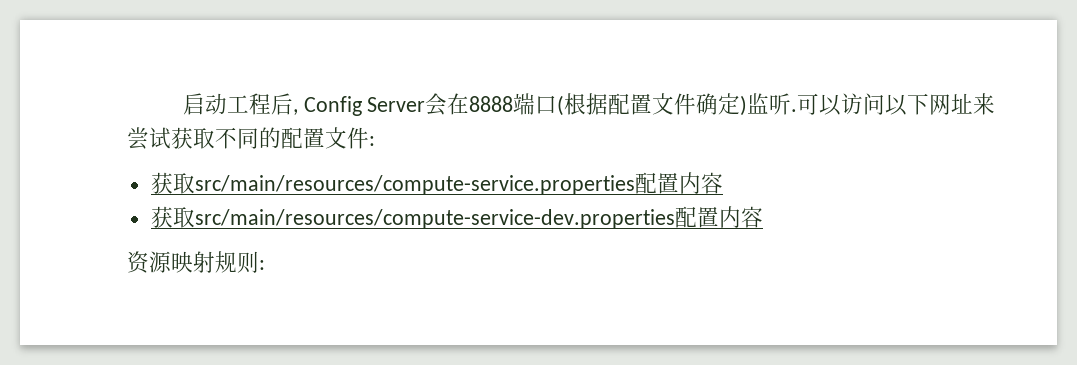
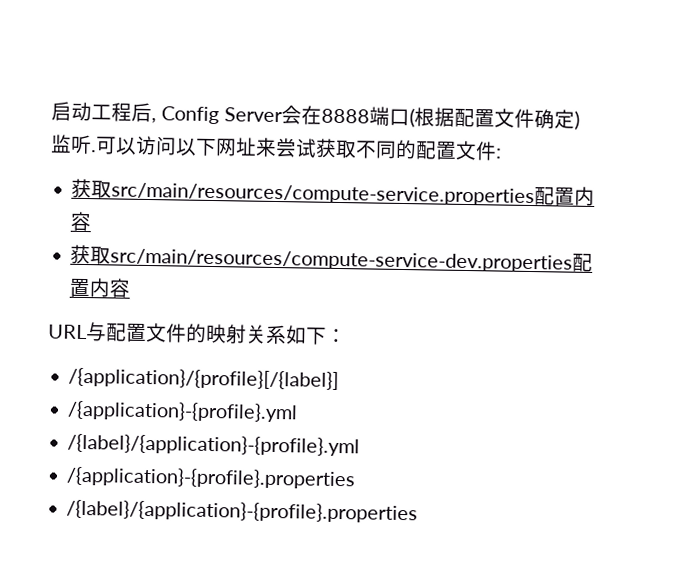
- 资源映射规则:
+ URL与配置文件的映射关系如下：
+ /{application}/{profile}[/{label}]
+ /{application}-{profile}.yml
+ /{label}/{application}-{profile}.yml
+ /{application}-{profile}.properties
+ /{label}/{application}-{profile}.properties

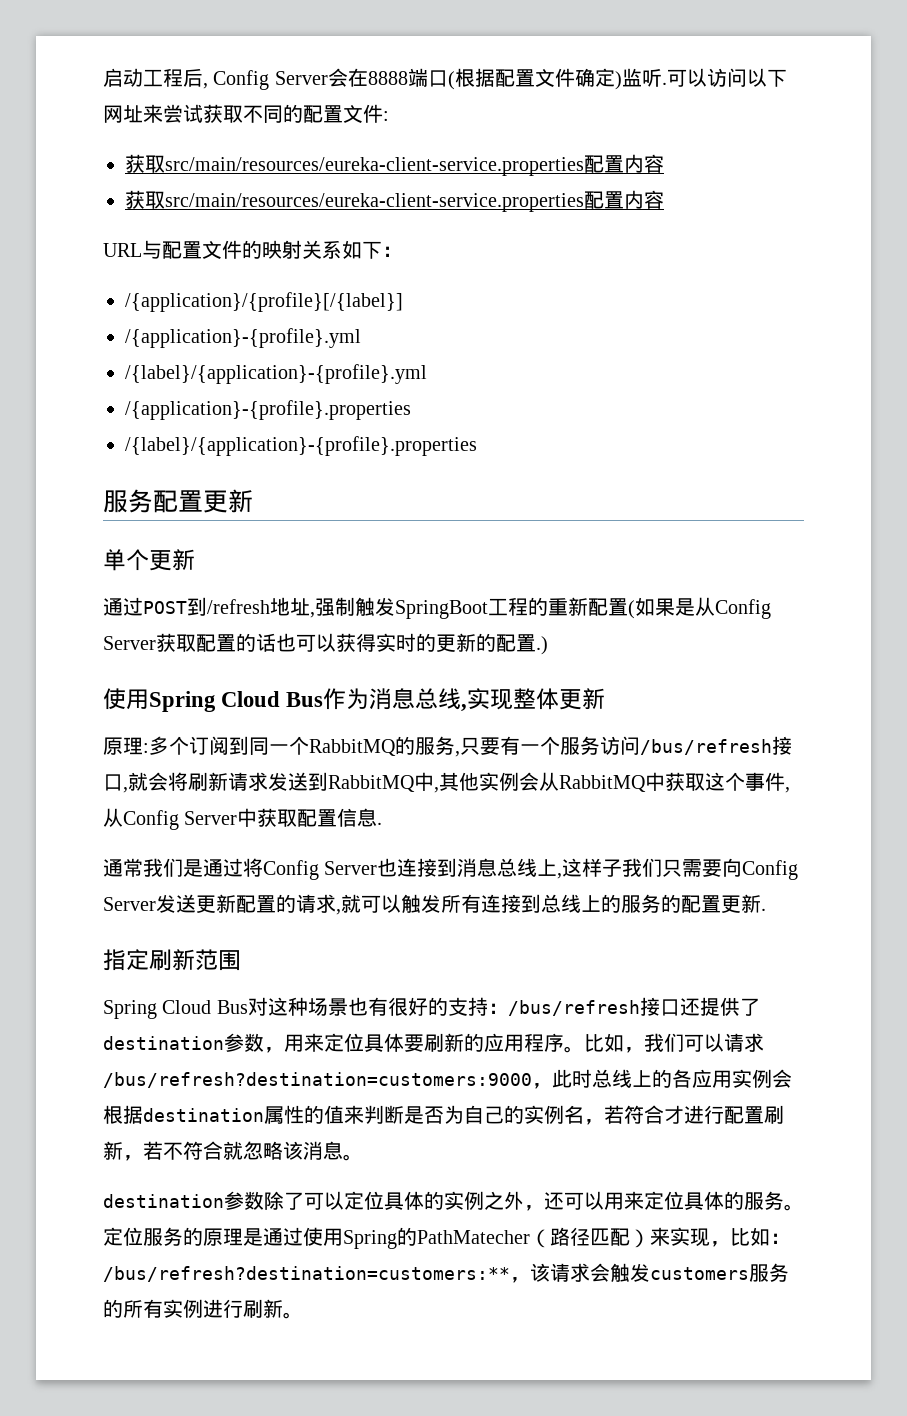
  可以访问以下网址来尝试获取不同的配置文件:
- 获取src/main/resources/compute-service.properties配置内容
- 获取src/main/resources/compute-service-dev.properties配置内容
+ 获取src/main/resources/eureka-client-service.properties配置内容
+ 获取src/main/resources/eureka-client-service.properties配置内容
+ 服务配置更新
+ 单个更新
+ 通过POST到/refresh地址,强制触发SpringBoot工程的重新配置(如果是从Config Server获取配置的话也可以获得实时的更新的配置.)
+ 使用Spring Cloud Bus作为消息总线,实现整体更新
+ 原理:多个订阅到同一个RabbitMQ的服务,只要有一个服务访问/bus/refresh接口,就会将刷新请求发送到RabbitMQ中,其他实例会从RabbitMQ中获取这个事件,从Config Server中获取配置信息.
+ 通常我们是通过将Config Server也连接到消息总线上,这样子我们只需要向Config Server发送更新配置的请求,就可以触发所有连接到总线上的服务的配置更新.
+ 指定刷新范围
+ Spring Cloud Bus对这种场景也有很好的支持：/bus/refresh接口还提供了destination参数，用来定位具体要刷新的应用程序。比如，我们可以请求/bus/refresh?destination=customers:9000，此时总线上的各应用实例会根据destination属性的值来判断是否为自己的实例名，若符合才进行配置刷新，若不符合就忽略该消息。
+ destination参数除了可以定位具体的实例之外，还可以用来定位具体的服务。定位服务的原理是通过使用Spring的PathMatecher（路径匹配）来实现，比如：/bus/refresh?destination=customers:**，该请求会触发customers服务的所有实例进行刷新。

